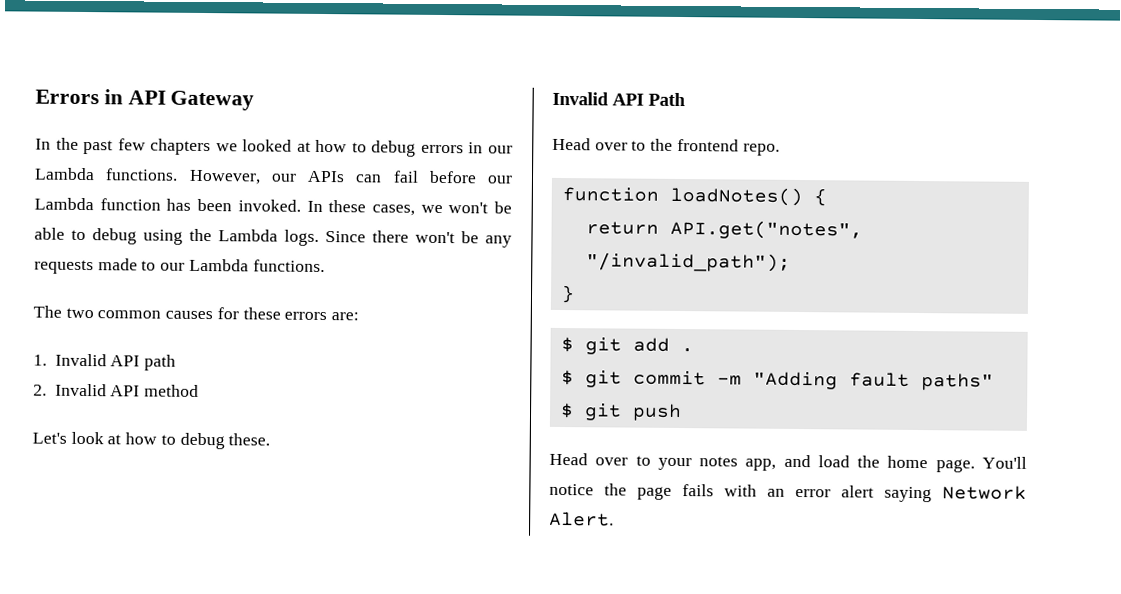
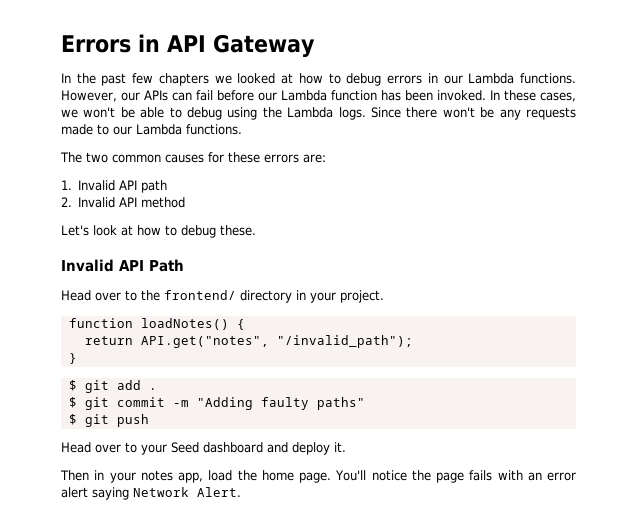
- Head over to the frontend repo.
+ Head over to the frontend/ directory in your project.
- $ git commit -m "Adding fault paths"
+ $ git commit -m "Adding faulty paths"
- Head over to your notes app, and load the home page.
+ Head over to your Seed dashboard and deploy it.
+ Then in your notes app, load the home page.

